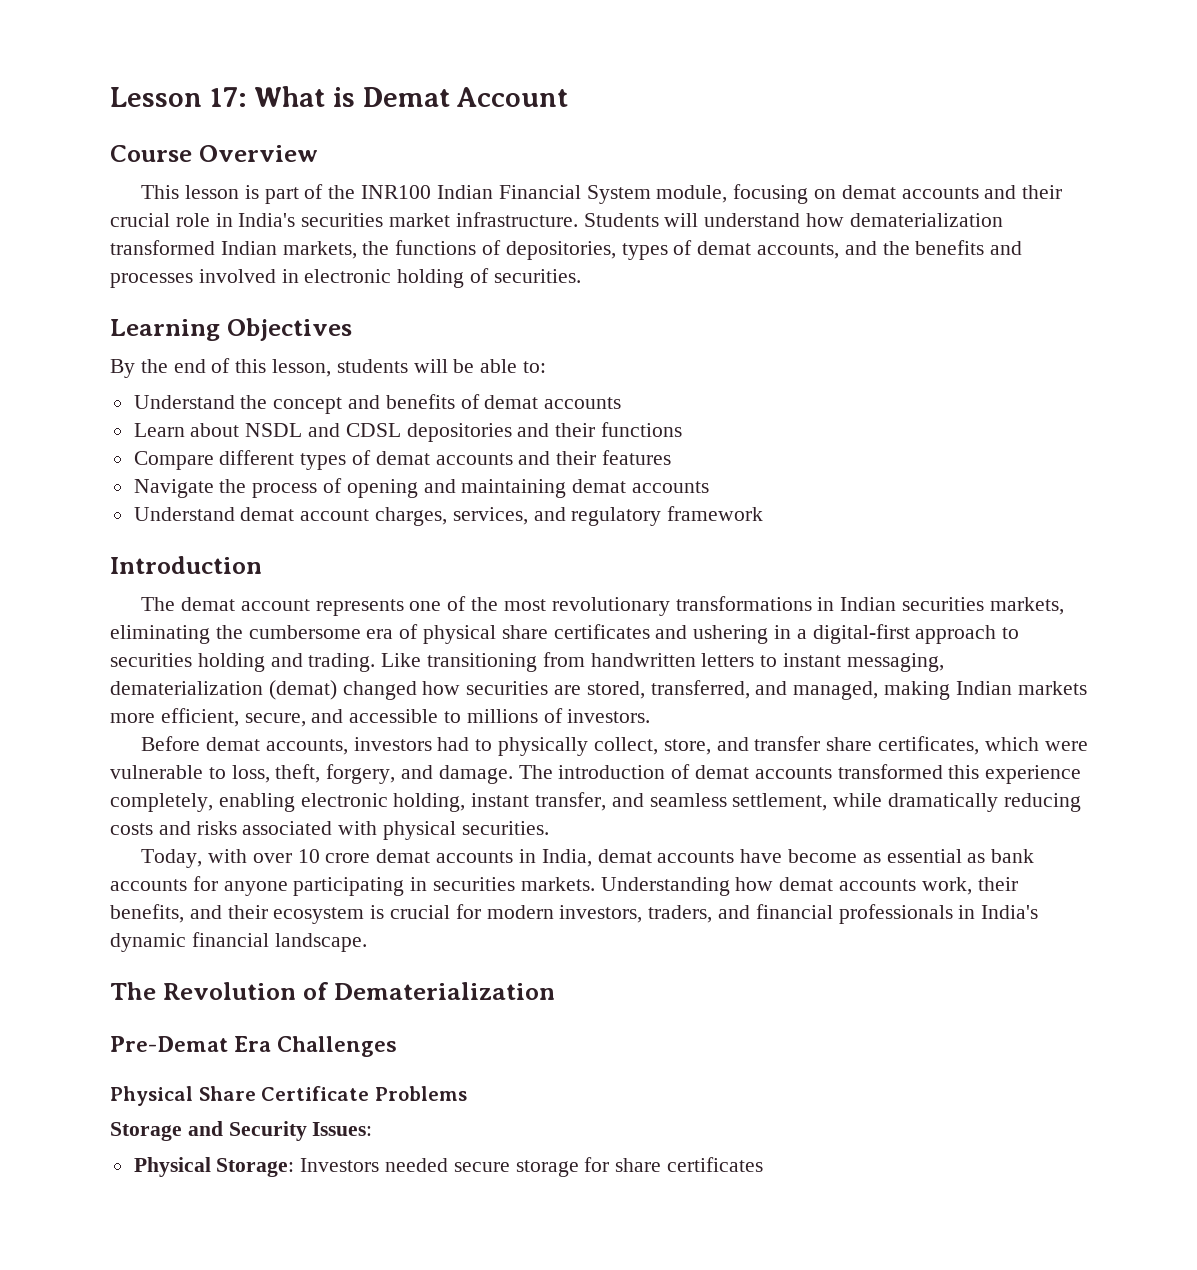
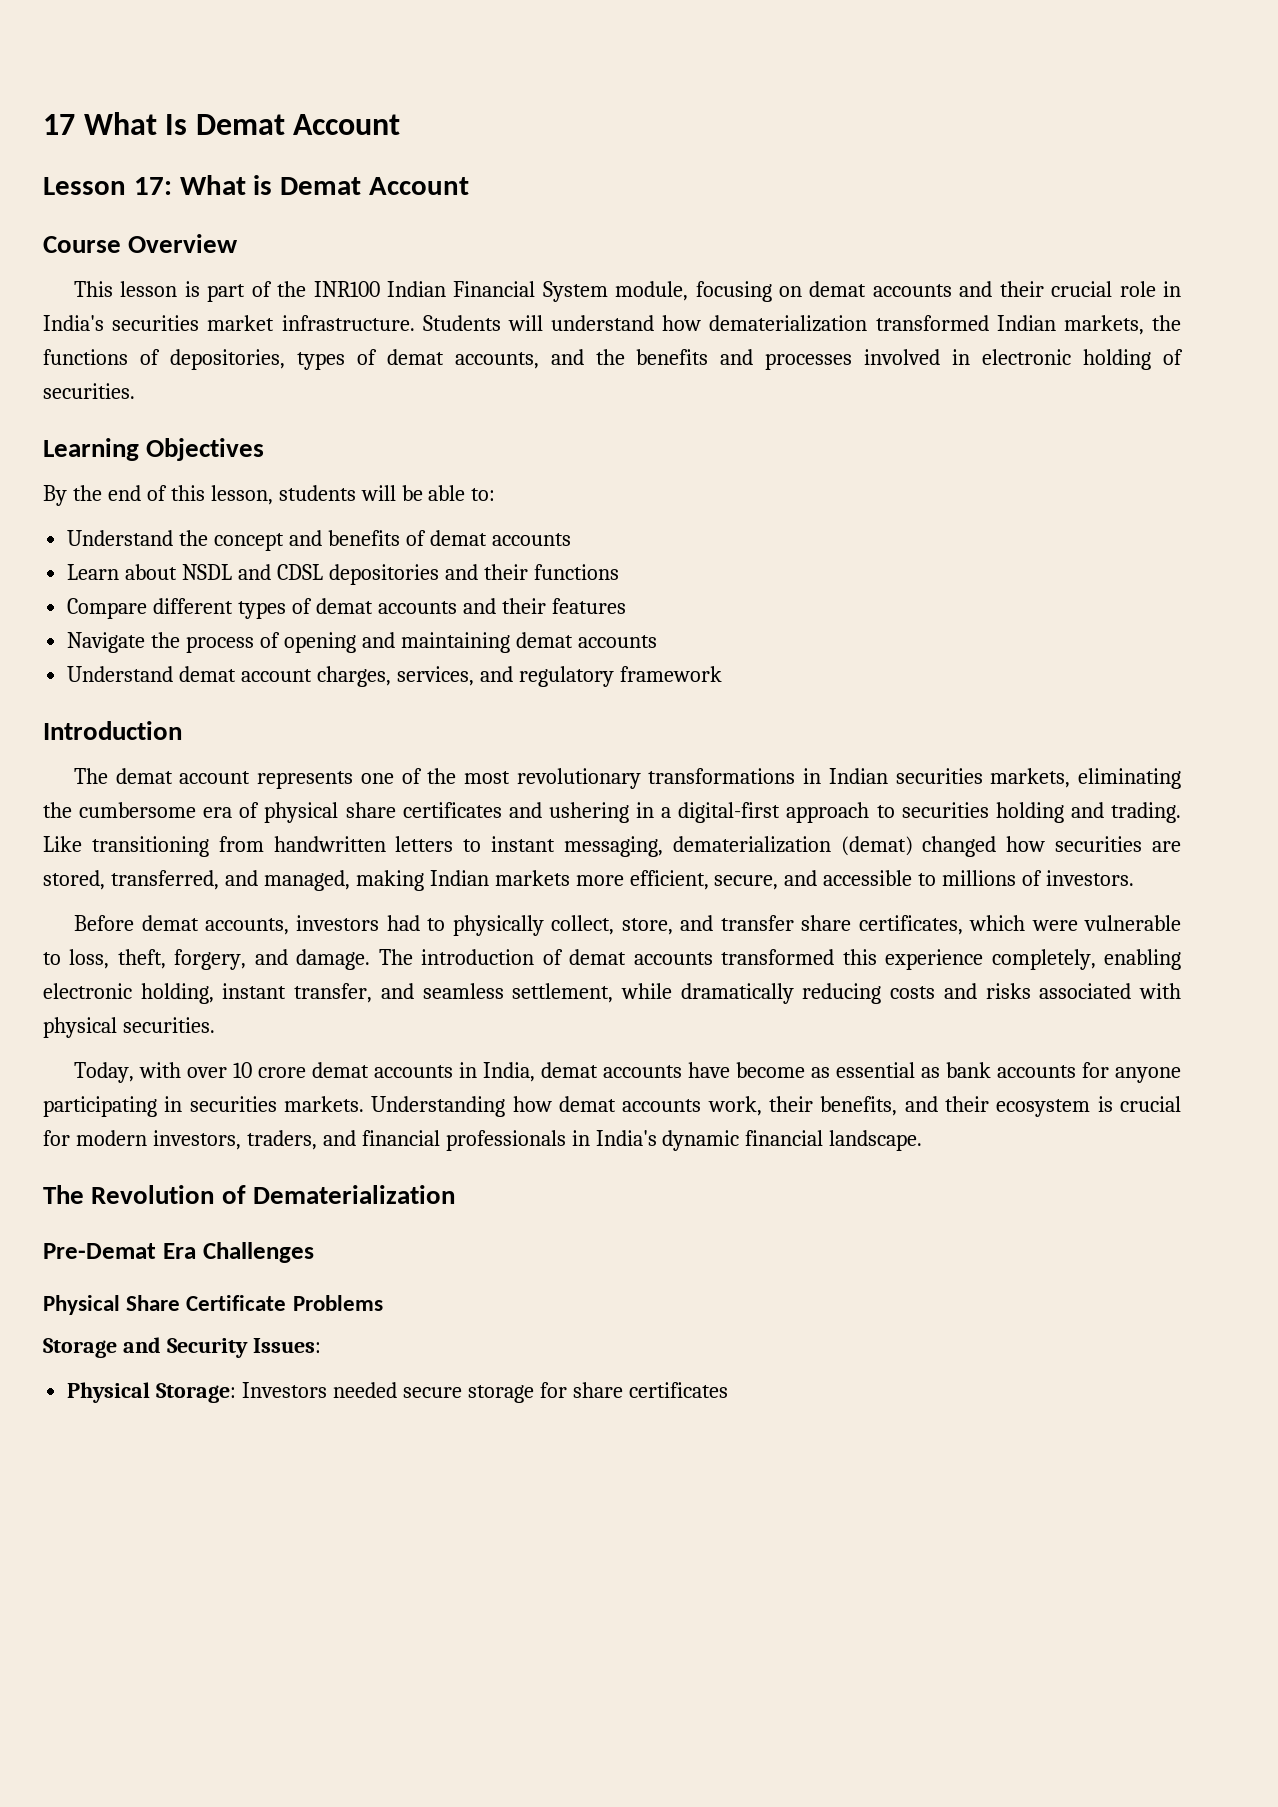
+ 17 What Is Demat Account

